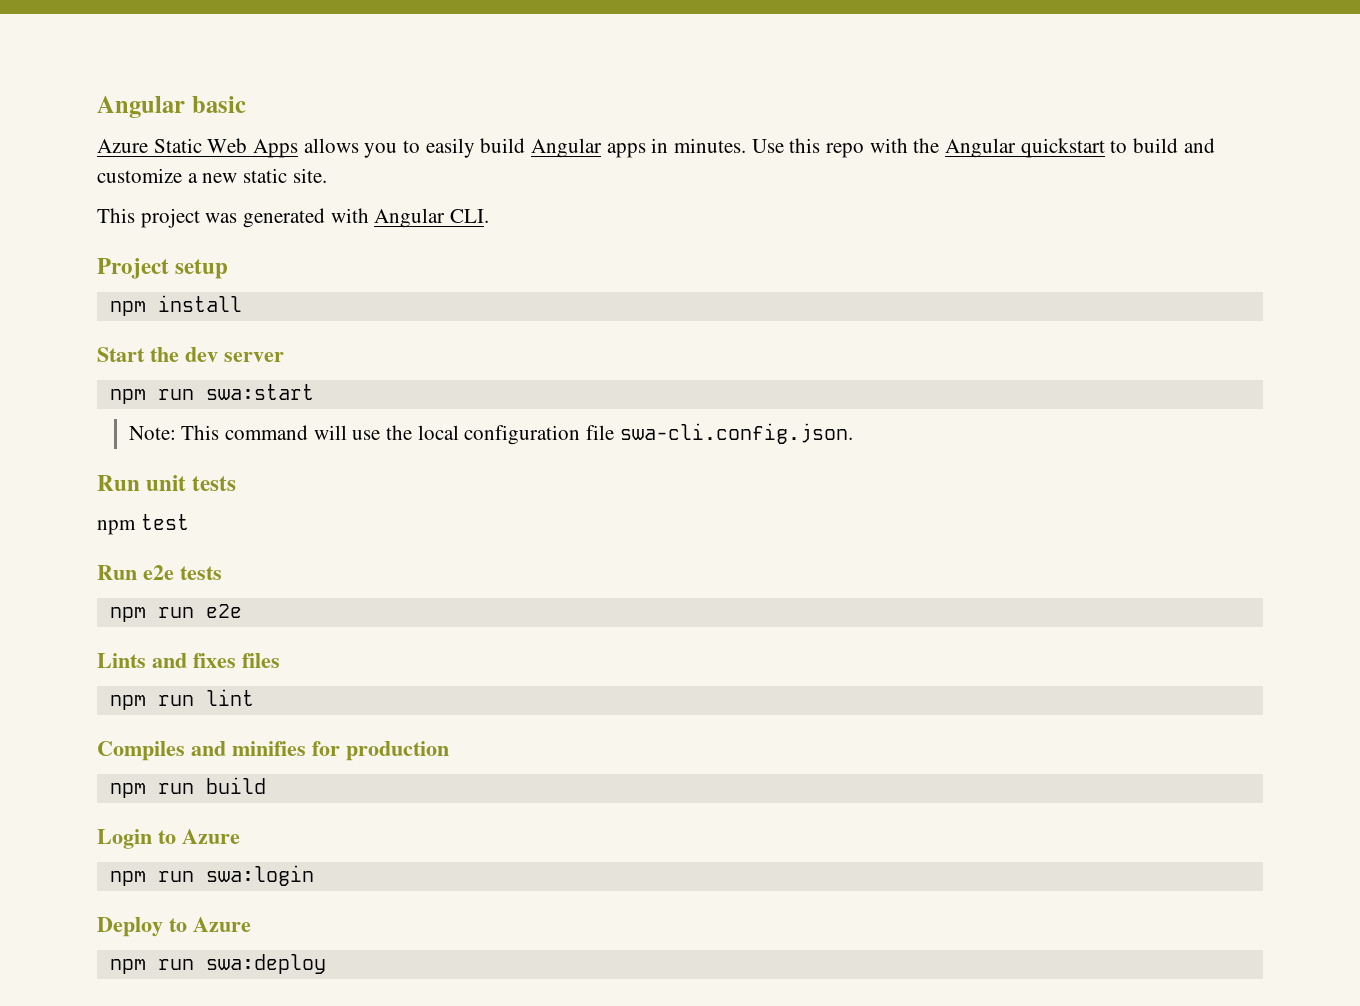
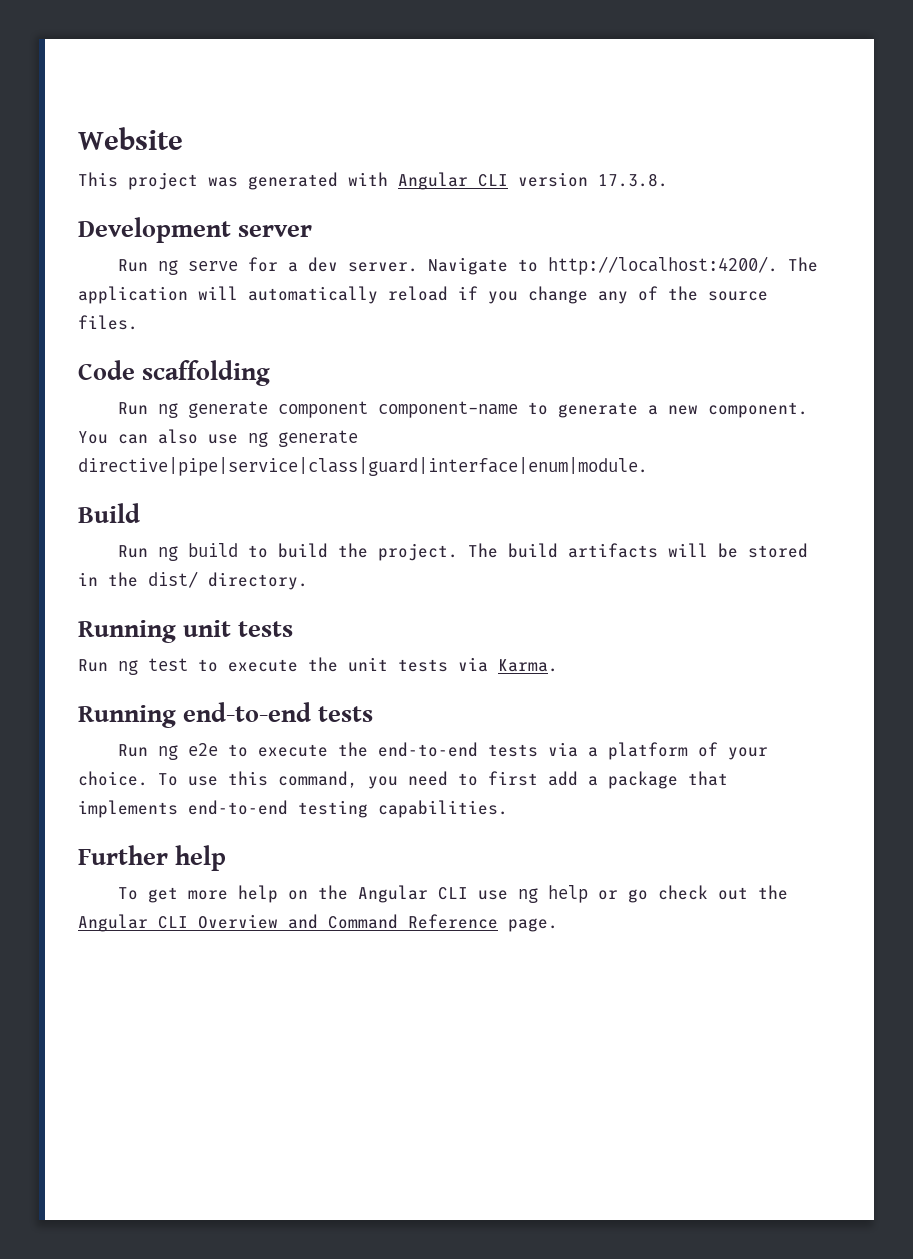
- Angular basic
- Azure Static Web Apps allows you to easily build Angular apps in minutes. Use this repo with the Angular quickstart to build and customize a new static site.
+ Website
- This project was generated with Angular CLI.
- Project setup
- npm install
- Start the dev server
- npm run swa:start
- Note: This command will use the local configuration file swa-cli.config.json.
- Run unit tests
+ This project was generated with Angular CLI version 17.3.8.
+ Development server
+ Run ng serve for a dev server. Navigate to http://localhost:4200/. The application will automatically reload if you change any of the source files.
+ Code scaffolding
+ Run ng generate component component-name to generate a new component. You can also use ng generate directive|pipe|service|class|guard|interface|enum|module.
+ Build
+ Run ng build to build the project. The build artifacts will be stored in the dist/ directory.
+ Running unit tests
- npm test
- Run e2e tests
- npm run e2e
- Lints and fixes files
- npm run lint
- Compiles and minifies for production
- npm run build
- Login to Azure
- npm run swa:login
- Deploy to Azure
- npm run swa:deploy
+ Run ng test to execute the unit tests via Karma.
+ Running end-to-end tests
+ Run ng e2e to execute the end-to-end tests via a platform of your choice. To use this command, you need to first add a package that implements end-to-end testing capabilities.
+ Further help
+ To get more help on the Angular CLI use ng help or go check out the Angular CLI Overview and Command Reference page.

